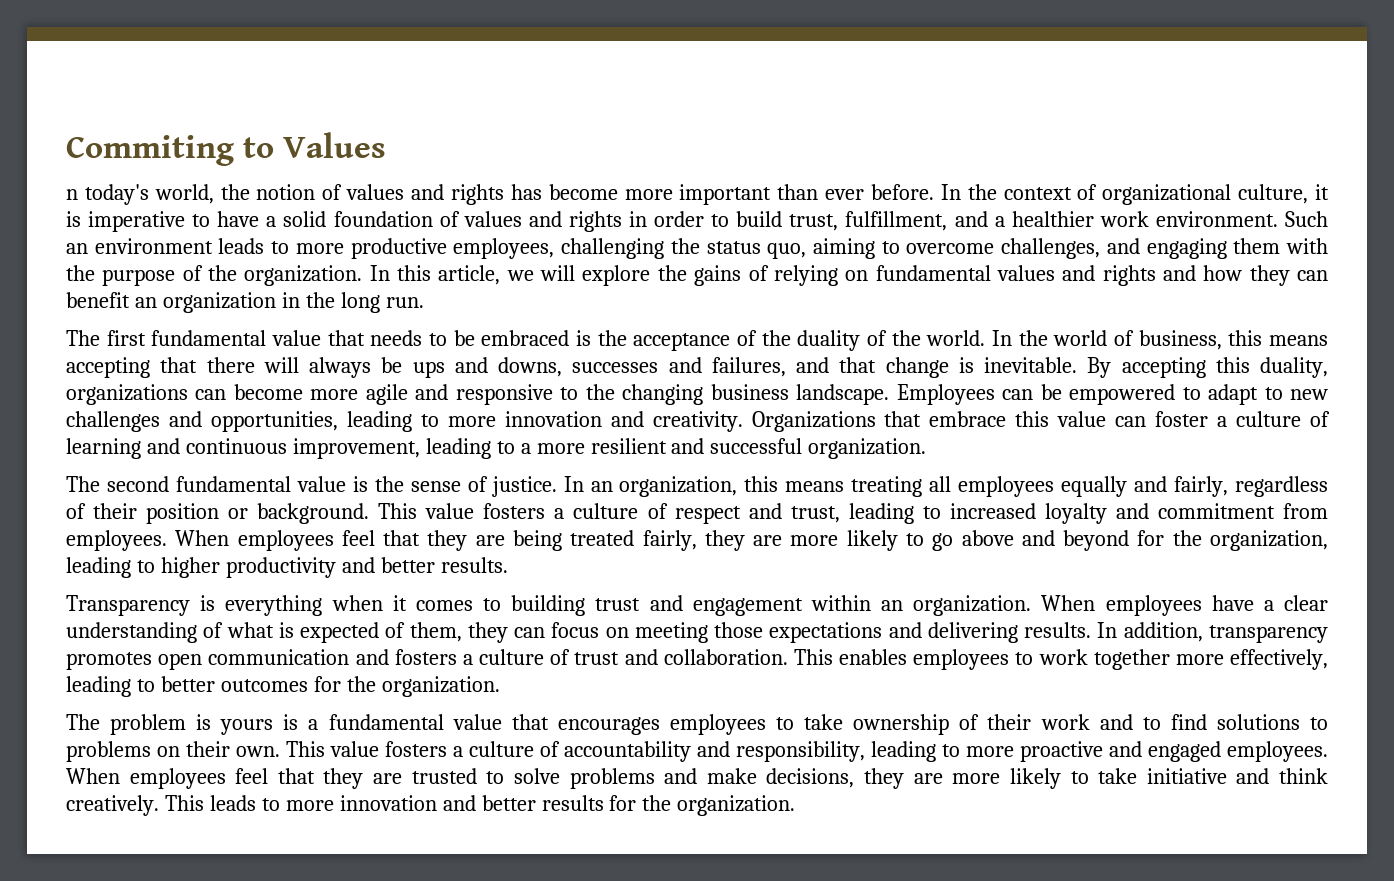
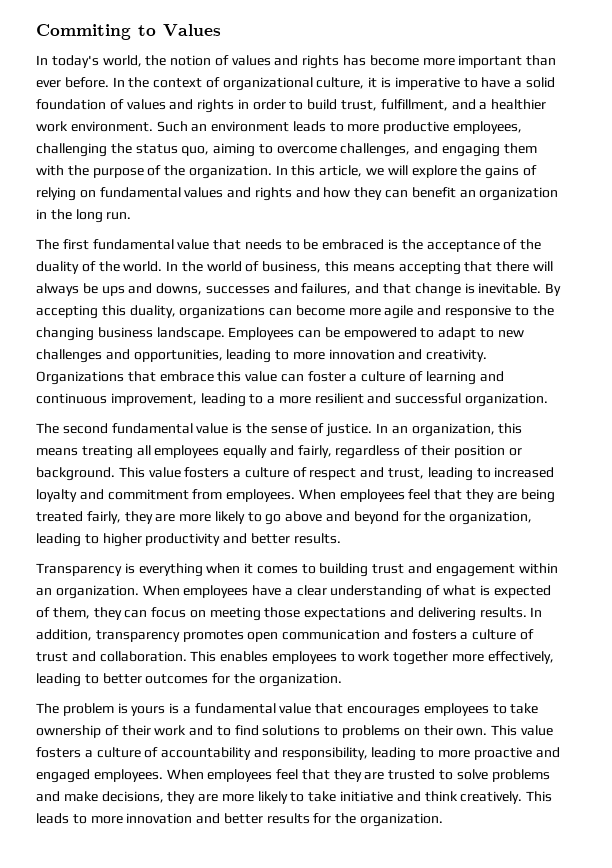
- n today's world, the notion of values and rights has become more important than ever before.
+ In today's world, the notion of values and rights has become more important than ever before.

